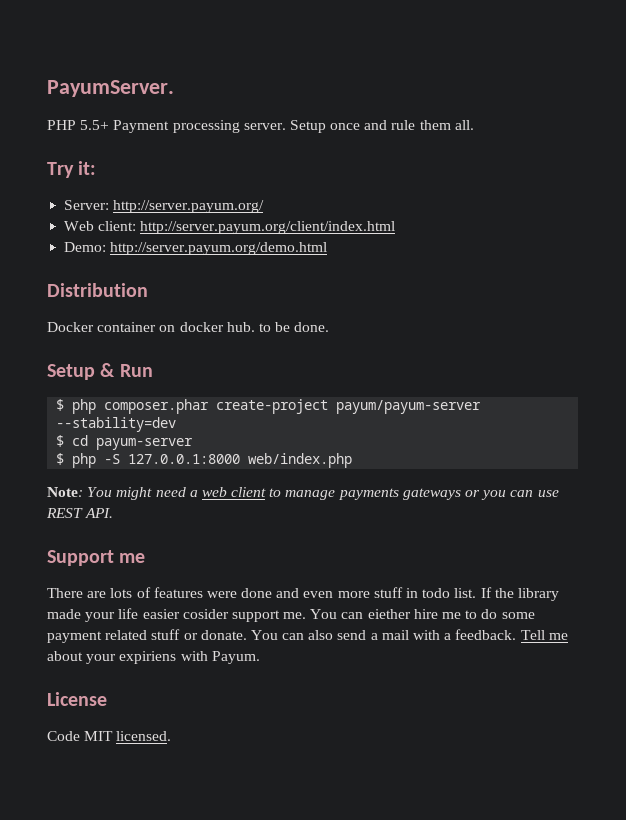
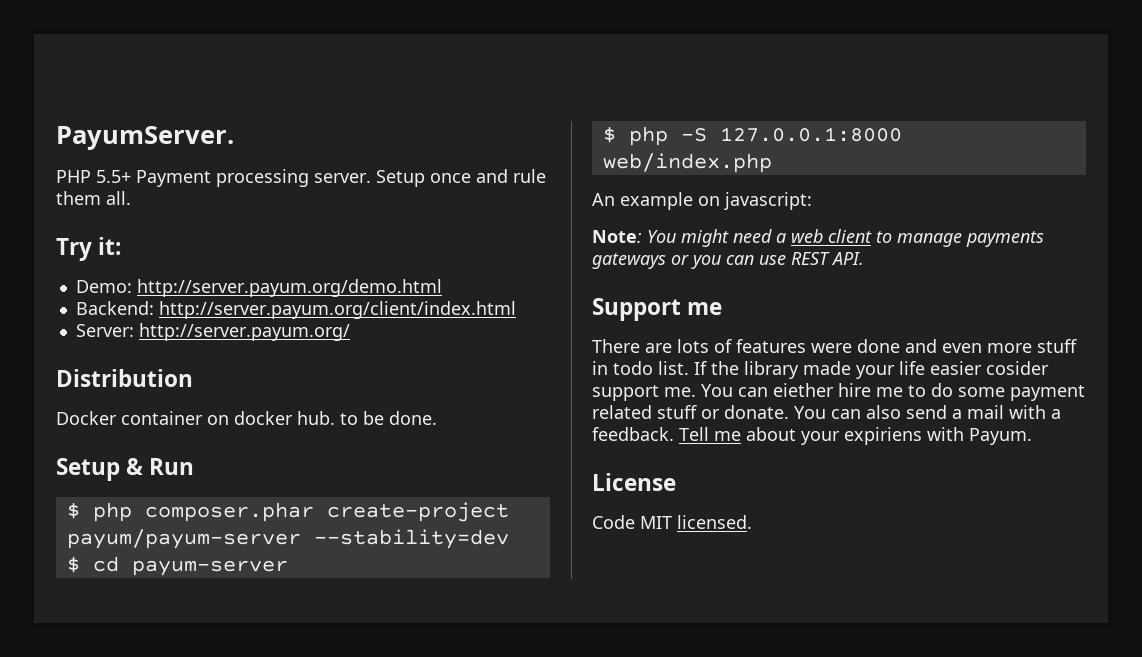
+ Demo: http://server.payum.org/demo.html
+ Backend: http://server.payum.org/client/index.html
  Server: http://server.payum.org/
- Web client: http://server.payum.org/client/index.html
- Demo: http://server.payum.org/demo.html
+ An example on javascript:

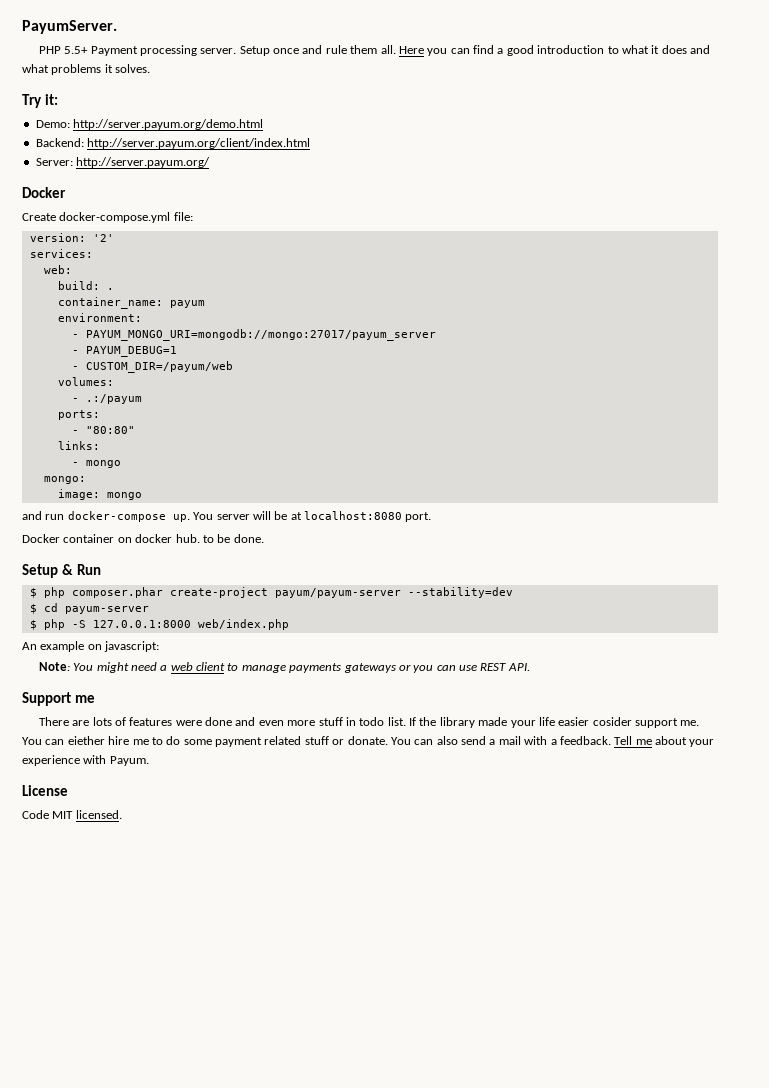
+ Here you can find a good introduction to what it does and what problems it solves.
  Server: http://server.payum.org/
- Distribution
+ Docker
+ Create docker-compose.yml file:
+ version: '2'
+ services:
+ web:
+ build: .
+ container_name: payum
+ environment:
+ - PAYUM_MONGO_URI=mongodb://mongo:27017/payum_server
+ - PAYUM_DEBUG=1
+ - CUSTOM_DIR=/payum/web
+ volumes:
+ - .:/payum
+ ports:
+ - "80:80"
+ links:
+ - mongo
+ mongo:
+ image: mongo
+ and run docker-compose up. You server will be at localhost:8080 port.
- Tell me about your expiriens with Payum.
+ Tell me about your experience with Payum.

